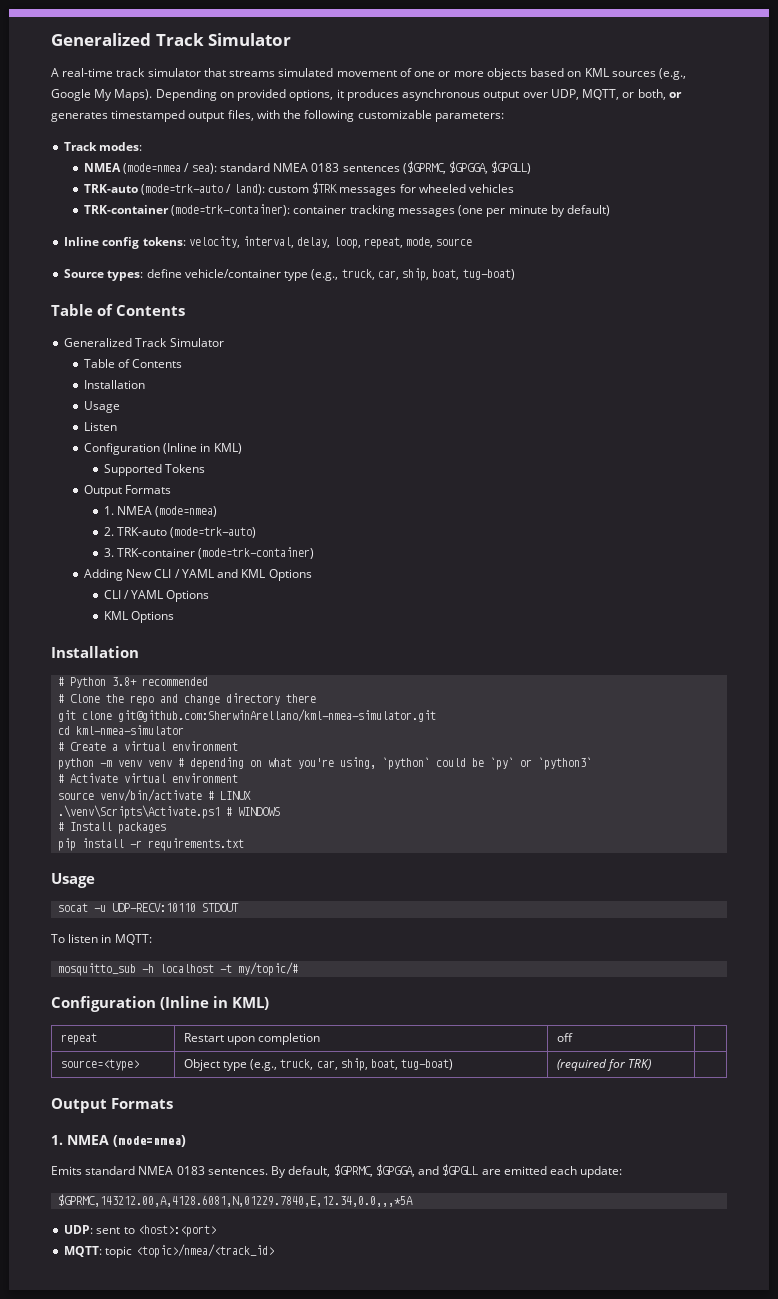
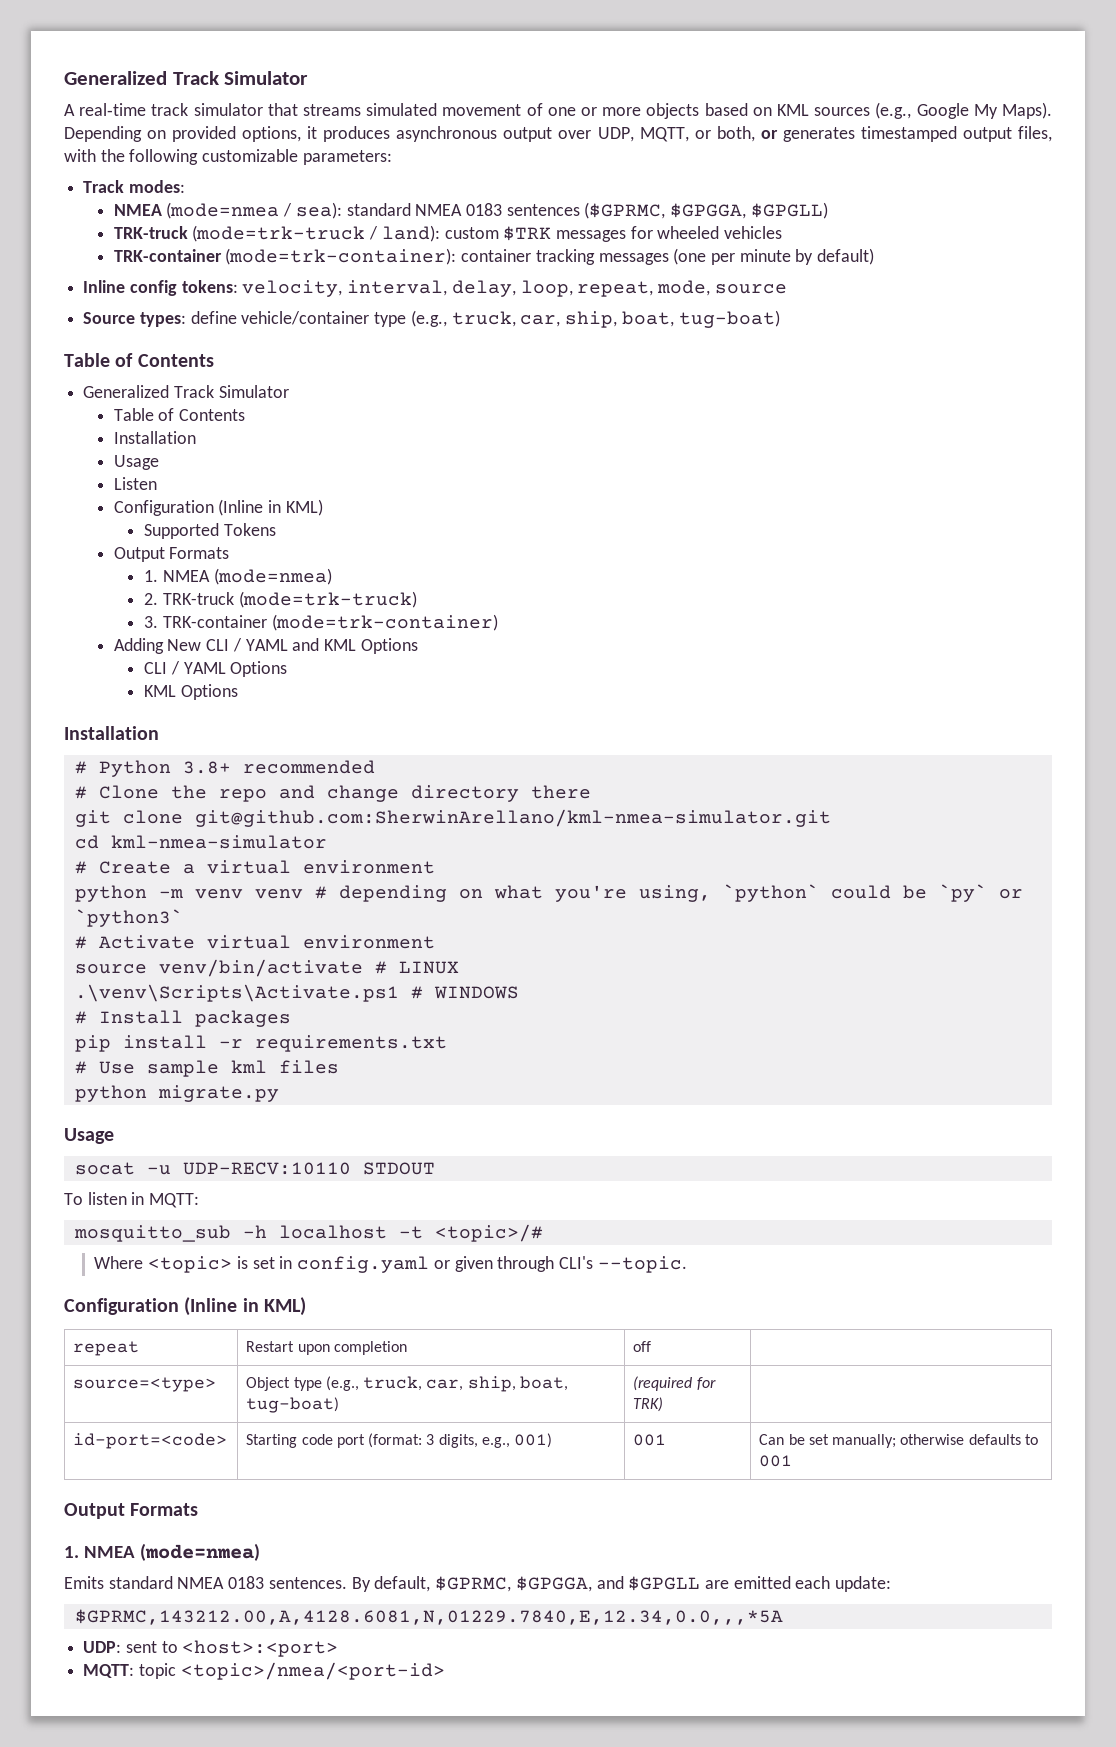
- TRK-auto (mode=trk-auto / land): custom $TRK messages for wheeled vehicles
+ TRK-truck (mode=trk-truck / land): custom $TRK messages for wheeled vehicles
- 2. TRK-auto (mode=trk-auto)
+ 2. TRK-truck (mode=trk-truck)
+ # Use sample kml files
+ python migrate.py
- mosquitto_sub -h localhost -t my/topic/#
+ mosquitto_sub -h localhost -t <topic>/#
+ Where <topic> is set in config.yaml or given through CLI's --topic.
+ id-port=<code> | Starting code port (format: 3 digits, e.g., 001) | 001 | Can be set manually; otherwise defaults to 001
- MQTT: topic <topic>/nmea/<track_id>
+ MQTT: topic <topic>/nmea/<port-id>

